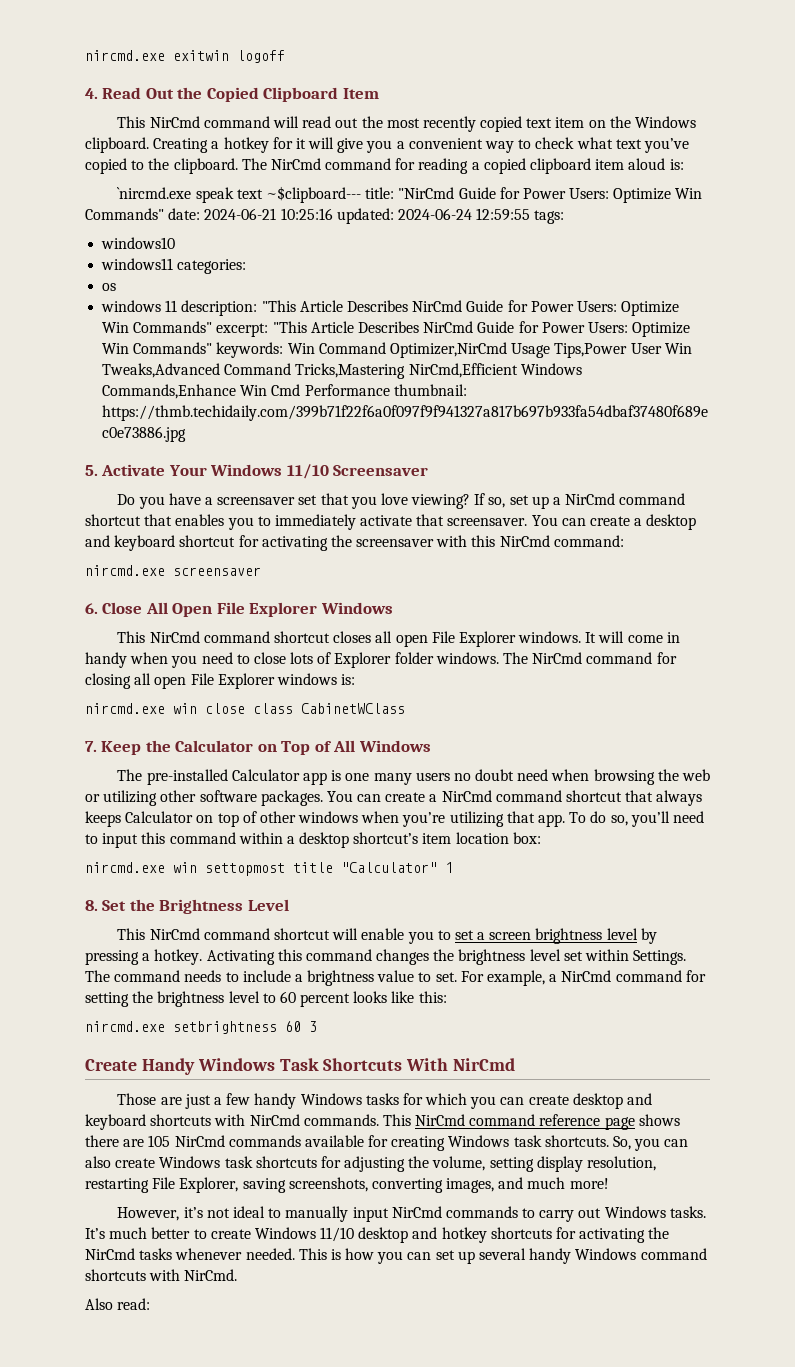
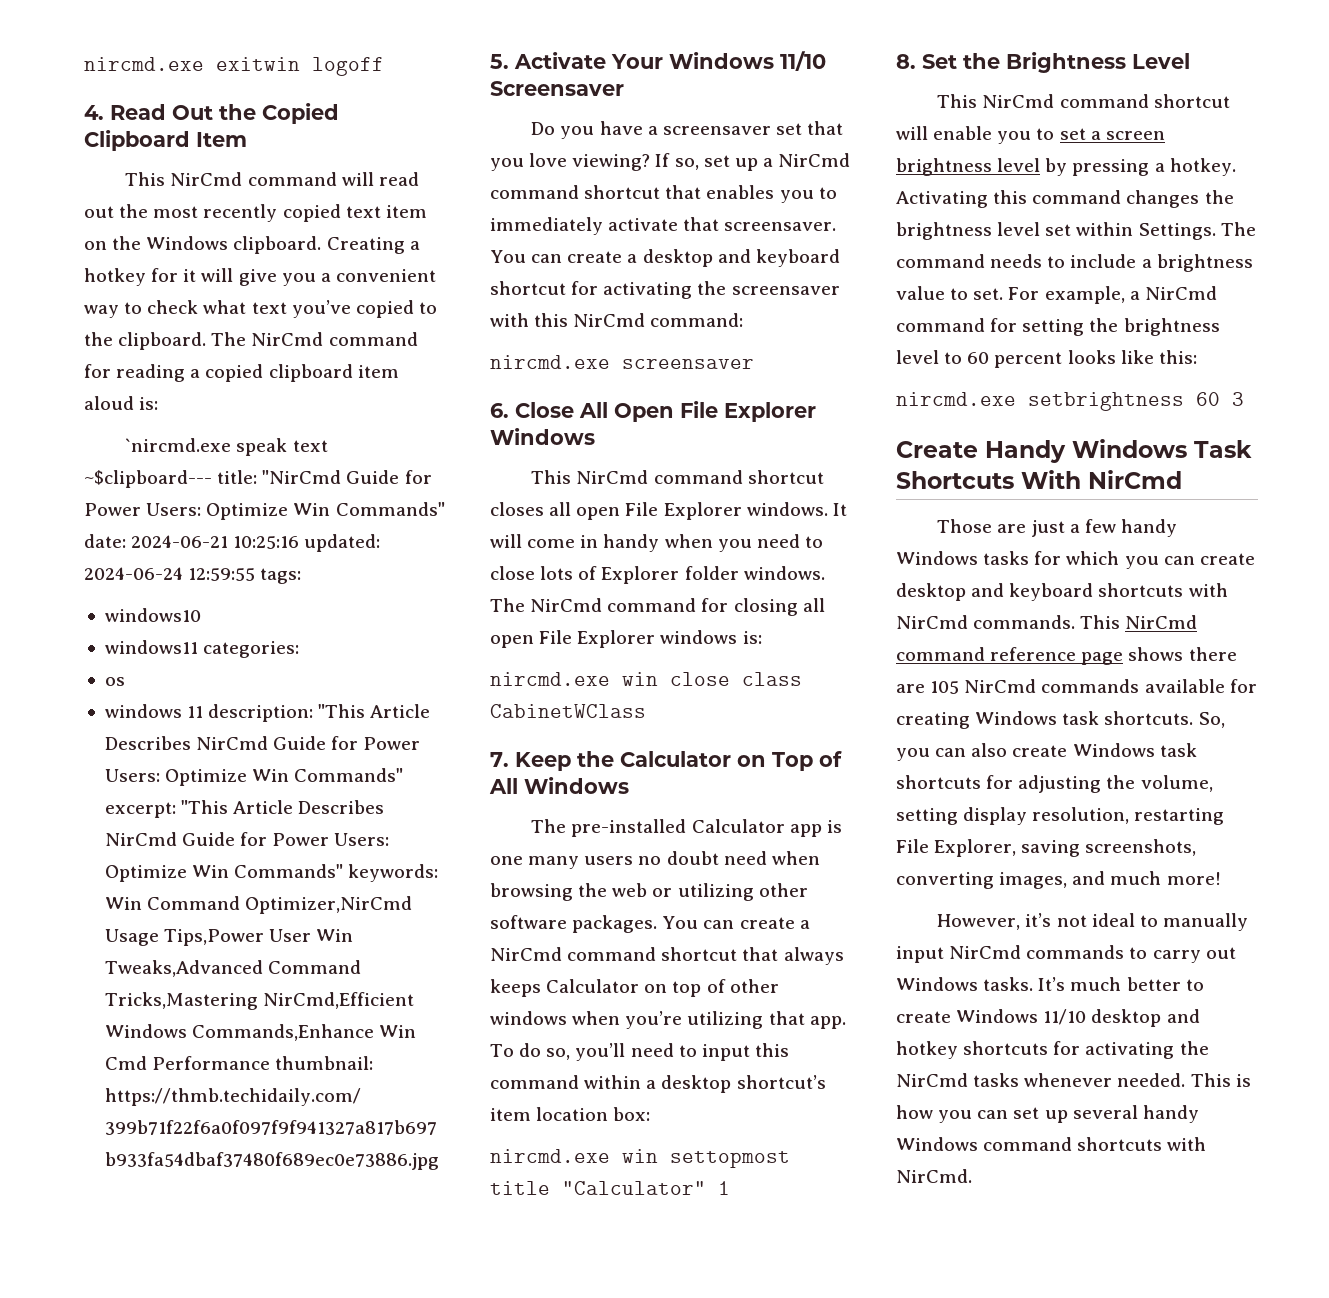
- Also read:

